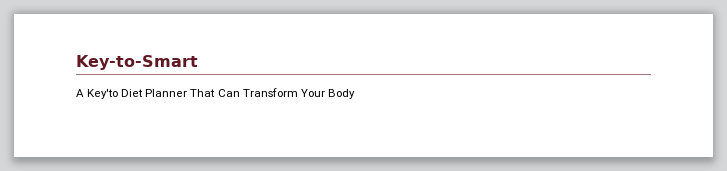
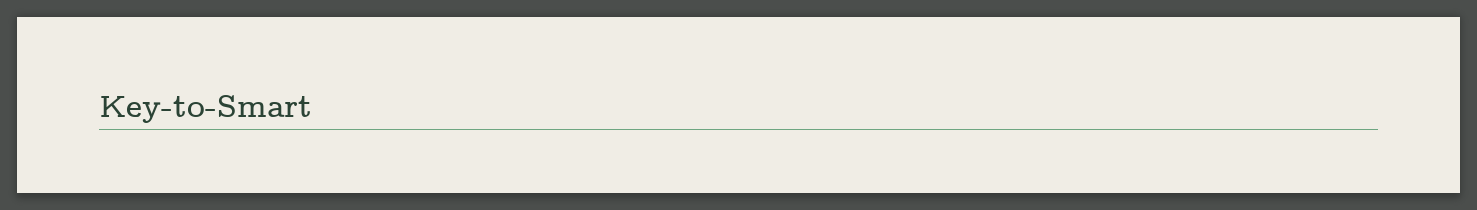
- A Key'to Diet Planner That Can Transform Your Body

